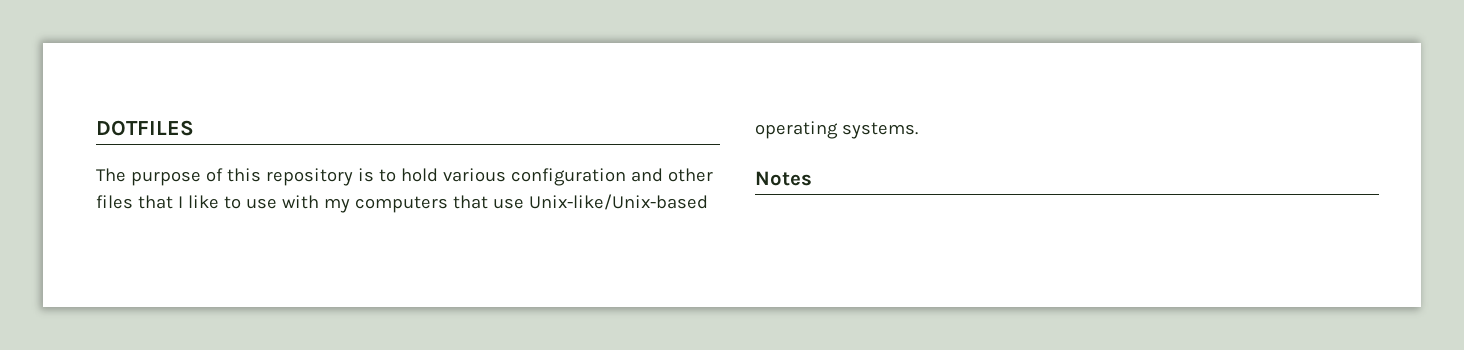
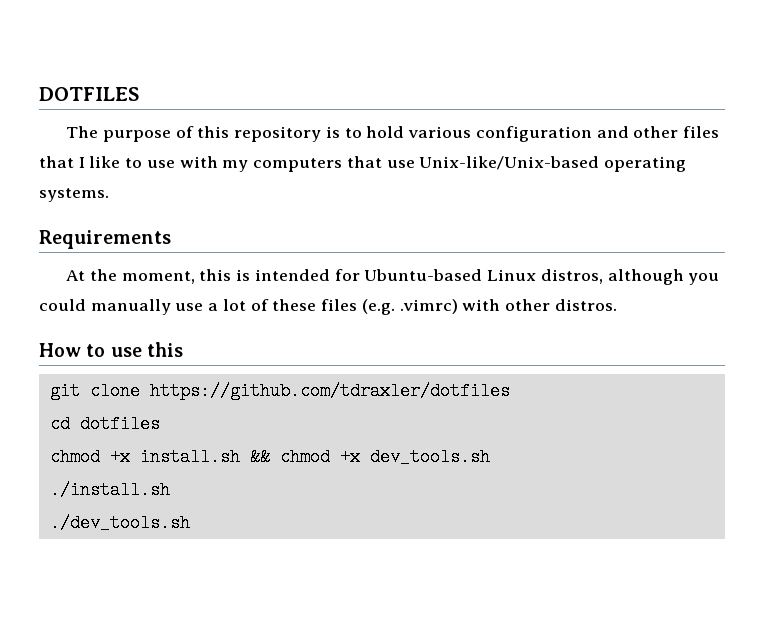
- Notes
+ Requirements
+ At the moment, this is intended for Ubuntu-based Linux distros, although you could manually use a lot of these files (e.g. .vimrc) with other distros.
+ How to use this
+ git clone https://github.com/tdraxler/dotfiles
+ cd dotfiles
+ chmod +x install.sh && chmod +x dev_tools.sh
+ ./install.sh
+ ./dev_tools.sh

